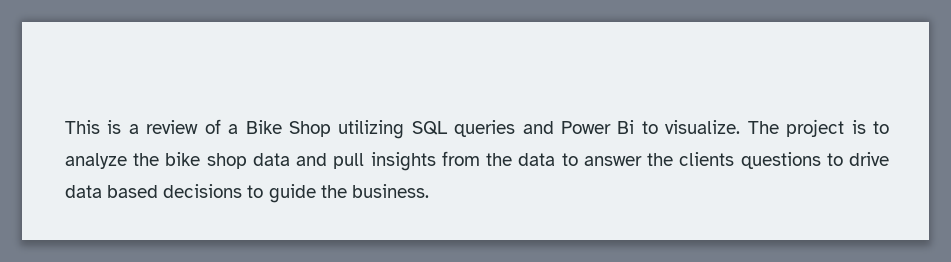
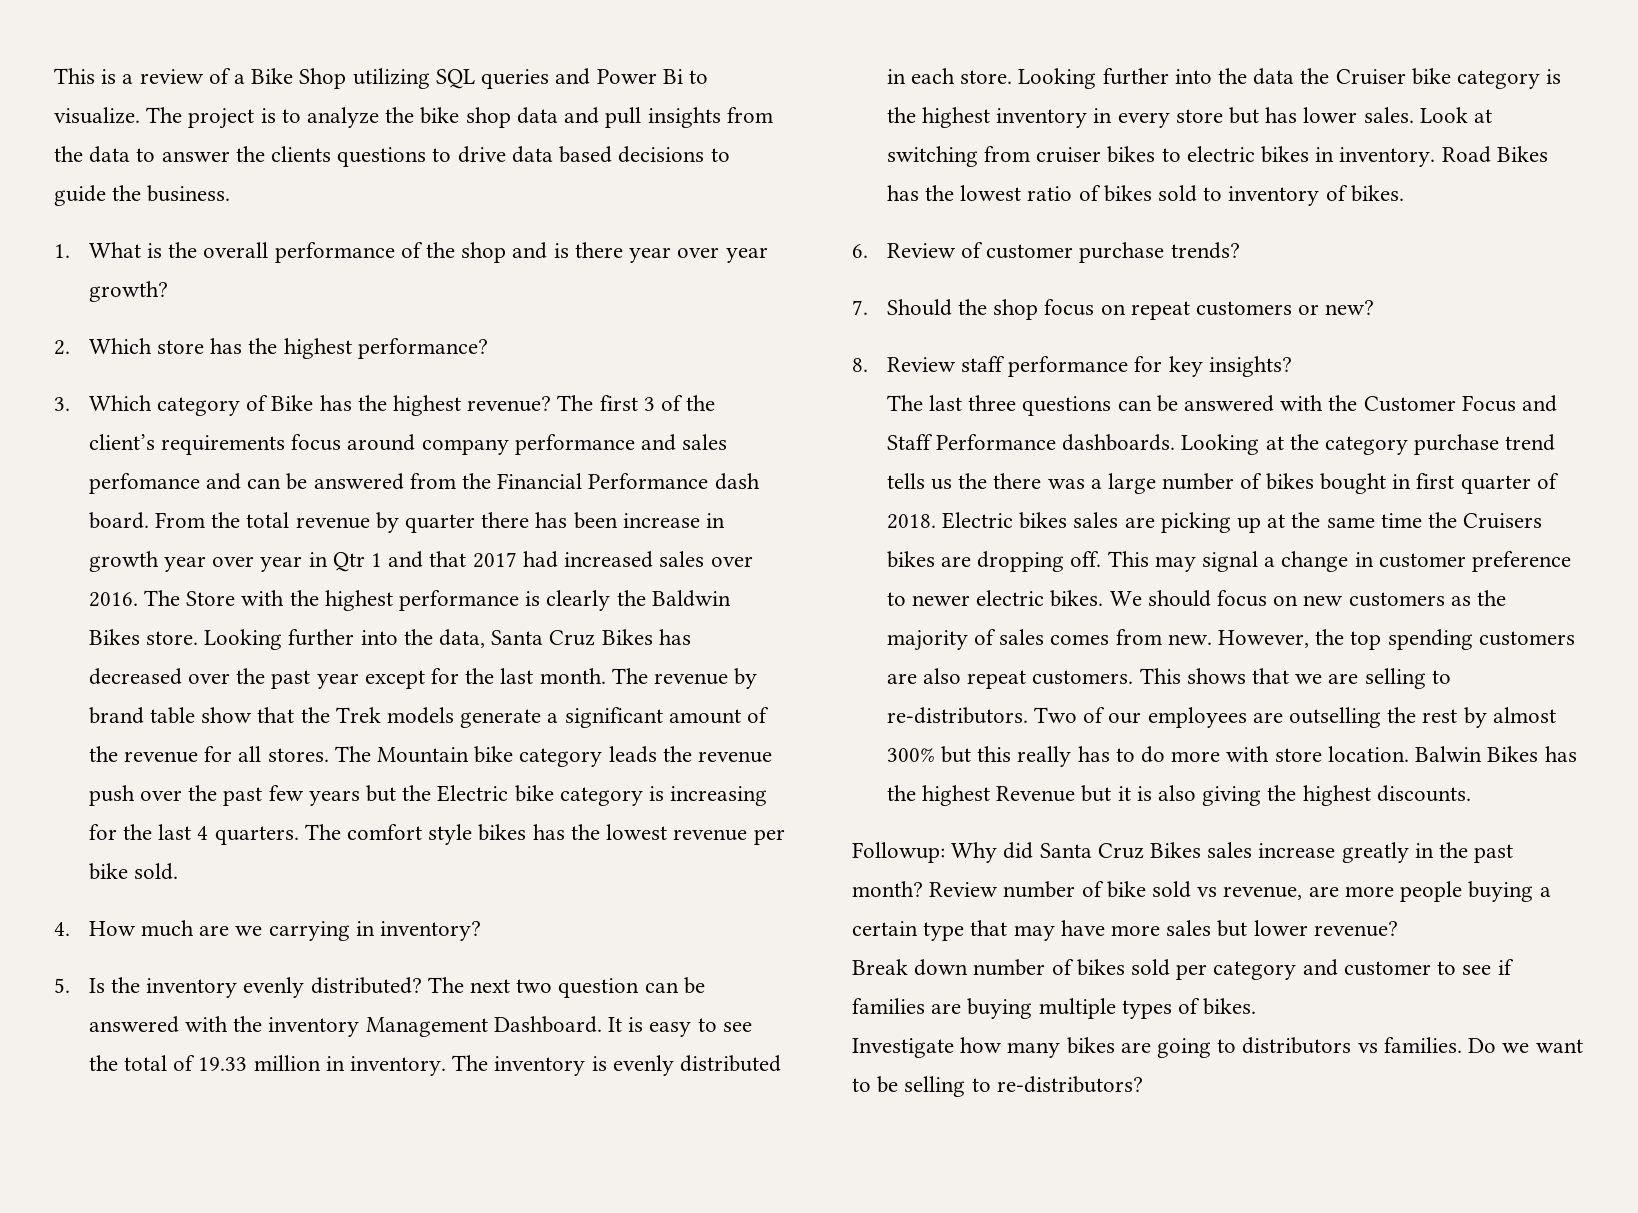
+ 1. What is the overall performance of the shop and is there year over year growth?
+ 2. Which store has the highest performance?
+ 3. Which category of Bike has the highest revenue? The first 3 of the client’s requirements focus around company performance and sales perfomance and can be answered from the Financial Performance dash board. From the total revenue by quarter there has been increase in growth year over year in Qtr 1 and that 2017 had increased sales over 2016. The Store with the highest performance is clearly the Baldwin Bikes store. Looking further into the data, Santa Cruz Bikes has decreased over the past year except for the last month. The revenue by brand table show that the Trek models generate a significant amount of the revenue for all stores. The Mountain bike category leads the revenue push over the past few years but the Electric bike category is increasing for the last 4 quarters. The comfort style bikes has the lowest revenue per bike sold.
+ 4. How much are we carrying in inventory?
+ 5. Is the inventory evenly distributed? The next two question can be answered with the inventory Management Dashboard. It is easy to see the total of 19.33 million in inventory. The inventory is evenly distributed in each store. Looking further into the data the Cruiser bike category is the highest inventory in every store but has lower sales. Look at switching from cruiser bikes to electric bikes in inventory. Road Bikes has the lowest ratio of bikes sold to inventory of bikes.
+ 6. Review of customer purchase trends?
+ 7. Should the shop focus on repeat customers or new?
+ 8. Review staff performance for key insights?
+ The last three questions can be answered with the Customer Focus and Staff Performance dashboards. Looking at the category purchase trend tells us the there was a large number of bikes bought in first quarter of 2018. Electric bikes sales are picking up at the same time the Cruisers bikes are dropping off. This may signal a change in customer preference to newer electric bikes. We should focus on new customers as the majority of sales comes from new. However, the top spending customers are also repeat customers. This shows that we are selling to re-distributors. Two of our employees are outselling the rest by almost 300% but this really has to do more with store location. Balwin Bikes has the highest Revenue but it is also giving the highest discounts.
+ Followup: Why did Santa Cruz Bikes sales increase greatly in the past month? Review number of bike sold vs revenue, are more people buying a certain type that may have more sales but lower revenue?
+ Break down number of bikes sold per category and customer to see if families are buying multiple types of bikes.
+ Investigate how many bikes are going to distributors vs families. Do we want to be selling to re-distributors?

